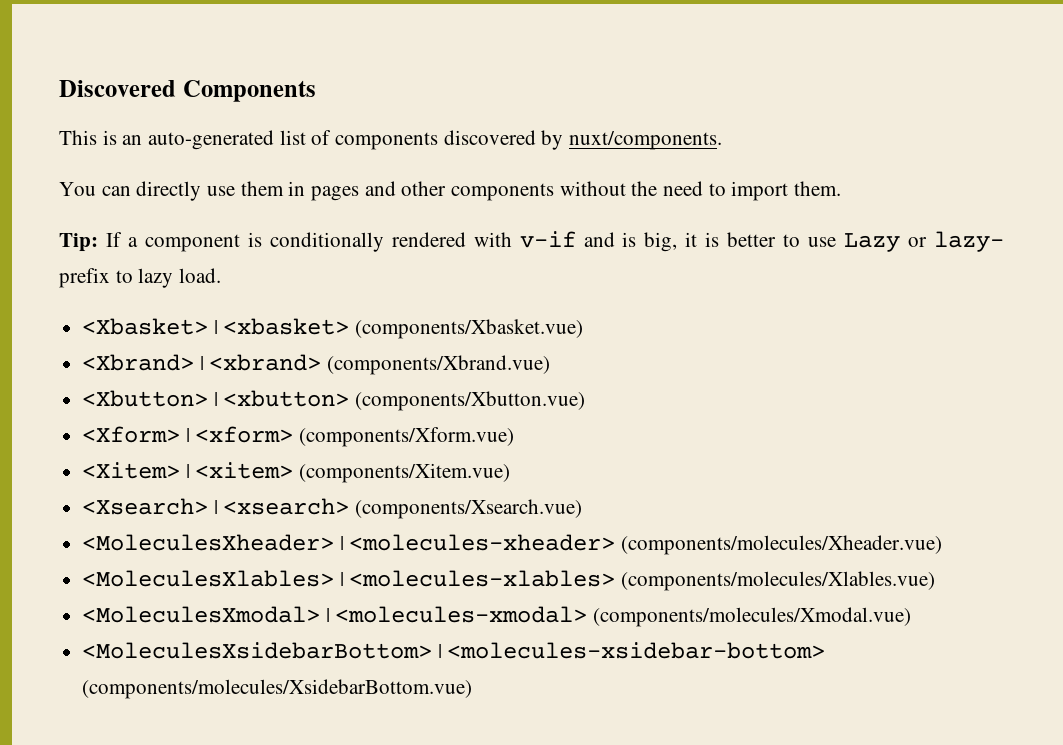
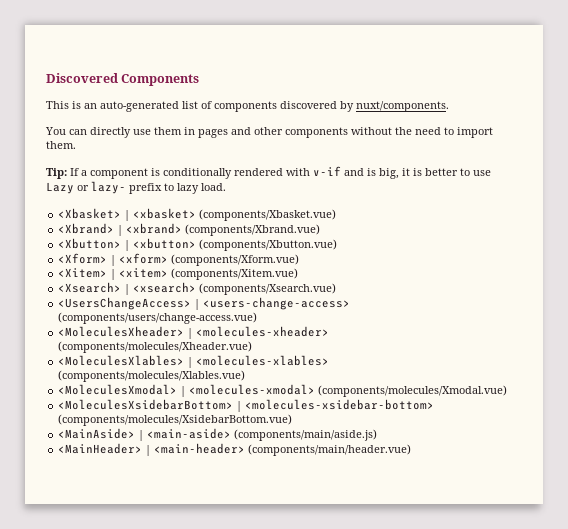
+ <UsersChangeAccess> | <users-change-access> (components/users/change-access.vue)
+ <MainAside> | <main-aside> (components/main/aside.js)
+ <MainHeader> | <main-header> (components/main/header.vue)

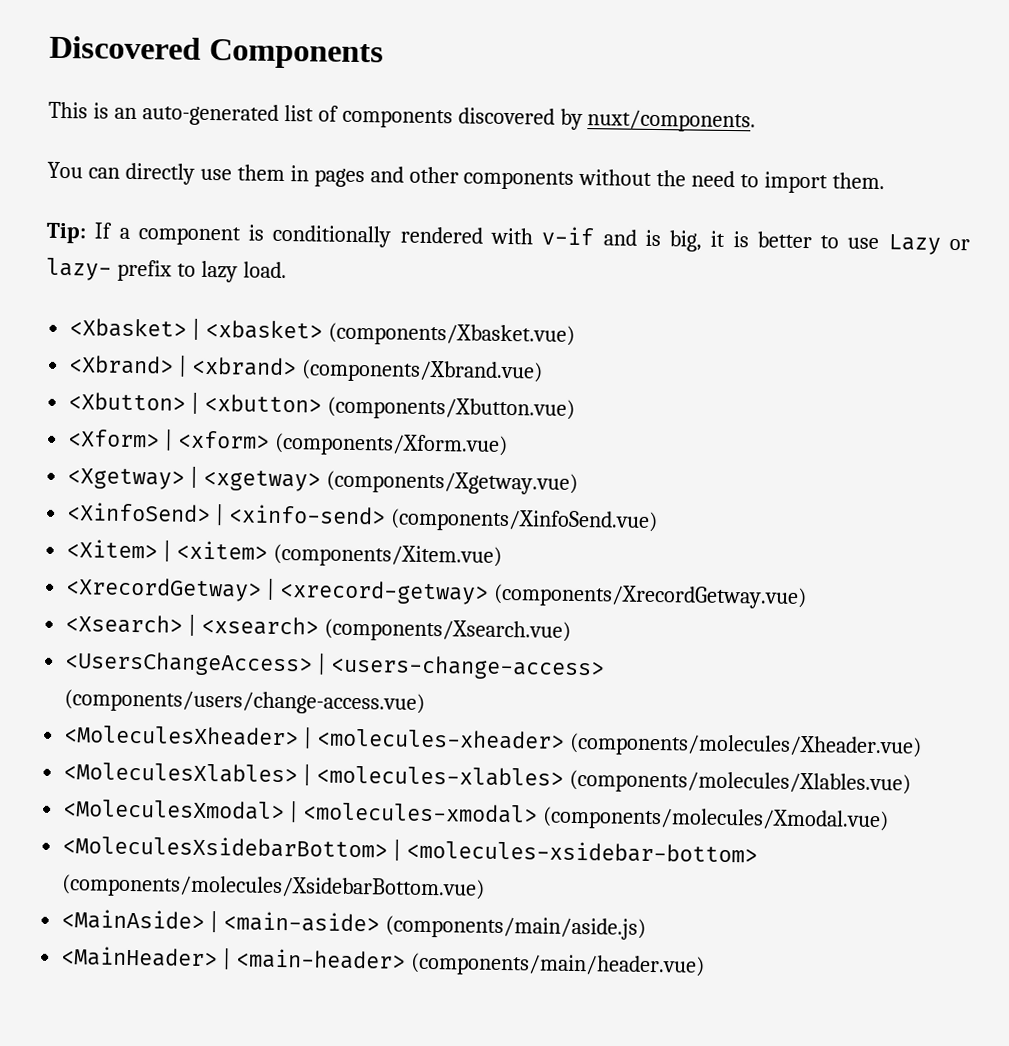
+ <Xgetway> | <xgetway> (components/Xgetway.vue)
+ <XinfoSend> | <xinfo-send> (components/XinfoSend.vue)
+ <XrecordGetway> | <xrecord-getway> (components/XrecordGetway.vue)

